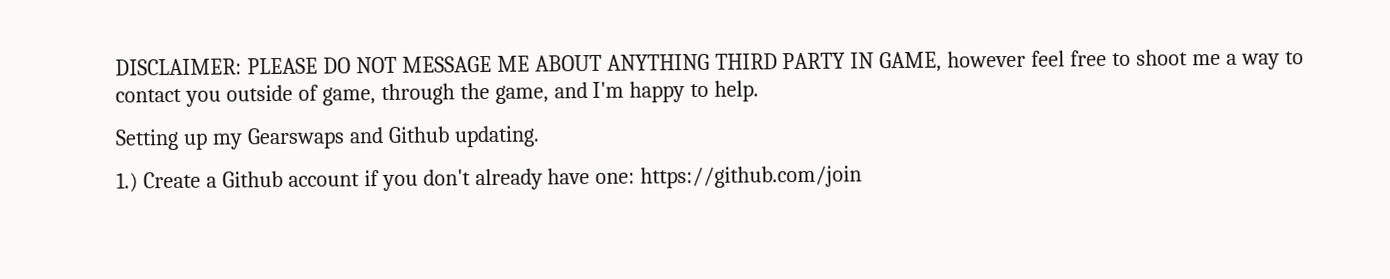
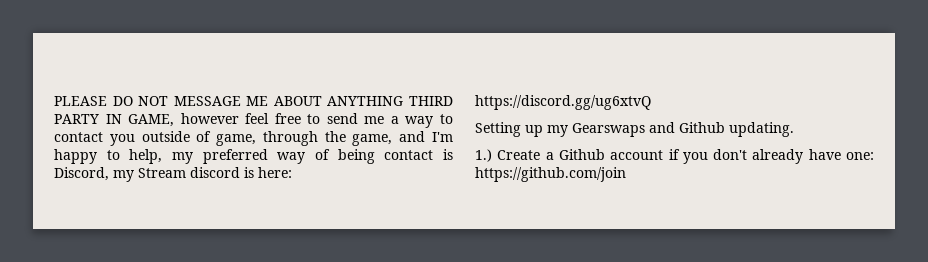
- DISCLAIMER: PLEASE DO NOT MESSAGE ME ABOUT ANYTHING THIRD PARTY IN GAME, however feel free to shoot me a way to contact you outside of game, through the game, and I'm happy to help.
+ PLEASE DO NOT MESSAGE ME ABOUT ANYTHING THIRD PARTY IN GAME, however feel free to send me a way to contact you outside of game, through the game, and I'm happy to help, my preferred way of being contact is Discord, my Stream discord is here: https://discord.gg/ug6xtvQ

